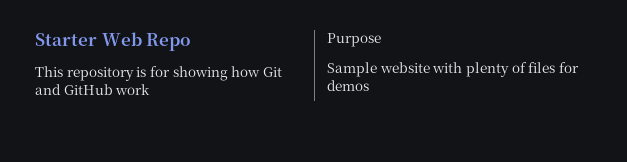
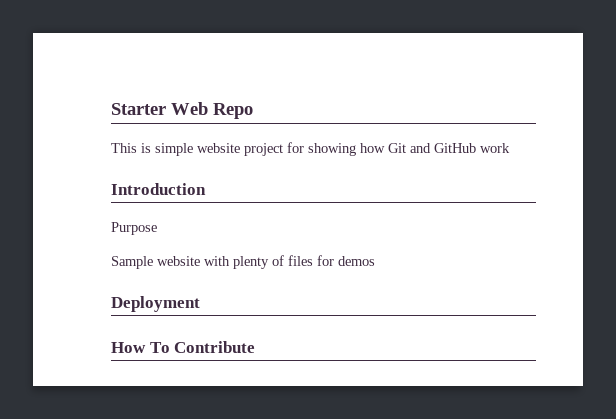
- This repository is for showing how Git and GitHub work
+ This is simple website project for showing how Git and GitHub work
+ Introduction
+ Deployment
+ How To Contribute

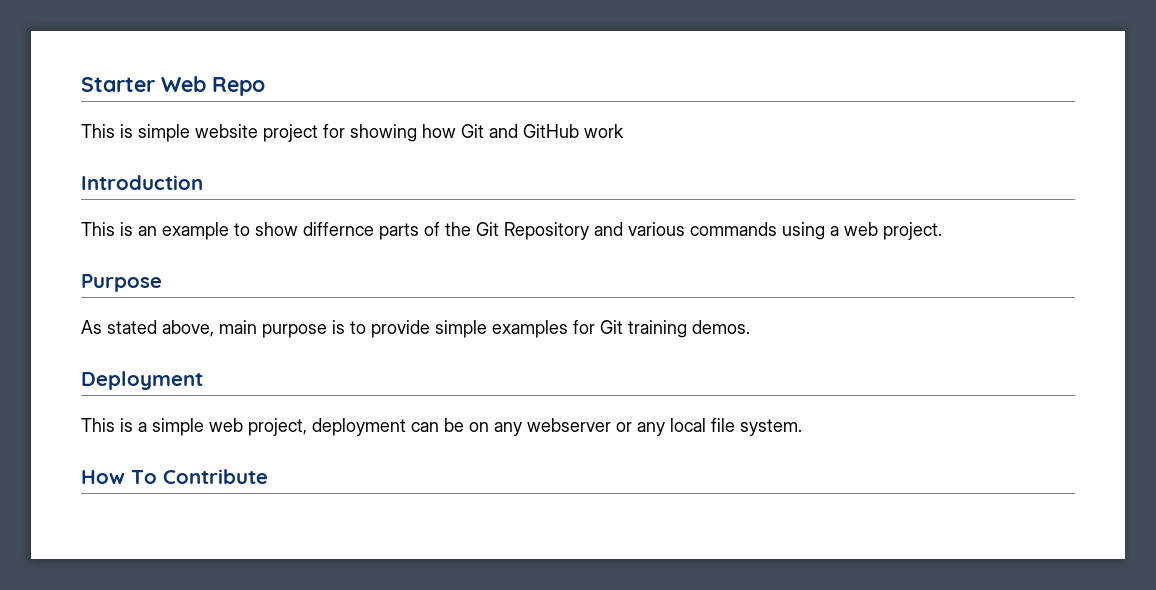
+ This is an example to show differnce parts of the Git Repository and various commands using a web project.
  Purpose
- Sample website with plenty of files for demos
+ As stated above, main purpose is to provide simple examples for Git training demos.
  Deployment
+ This is a simple web project, deployment can be on any webserver or any local file system.

